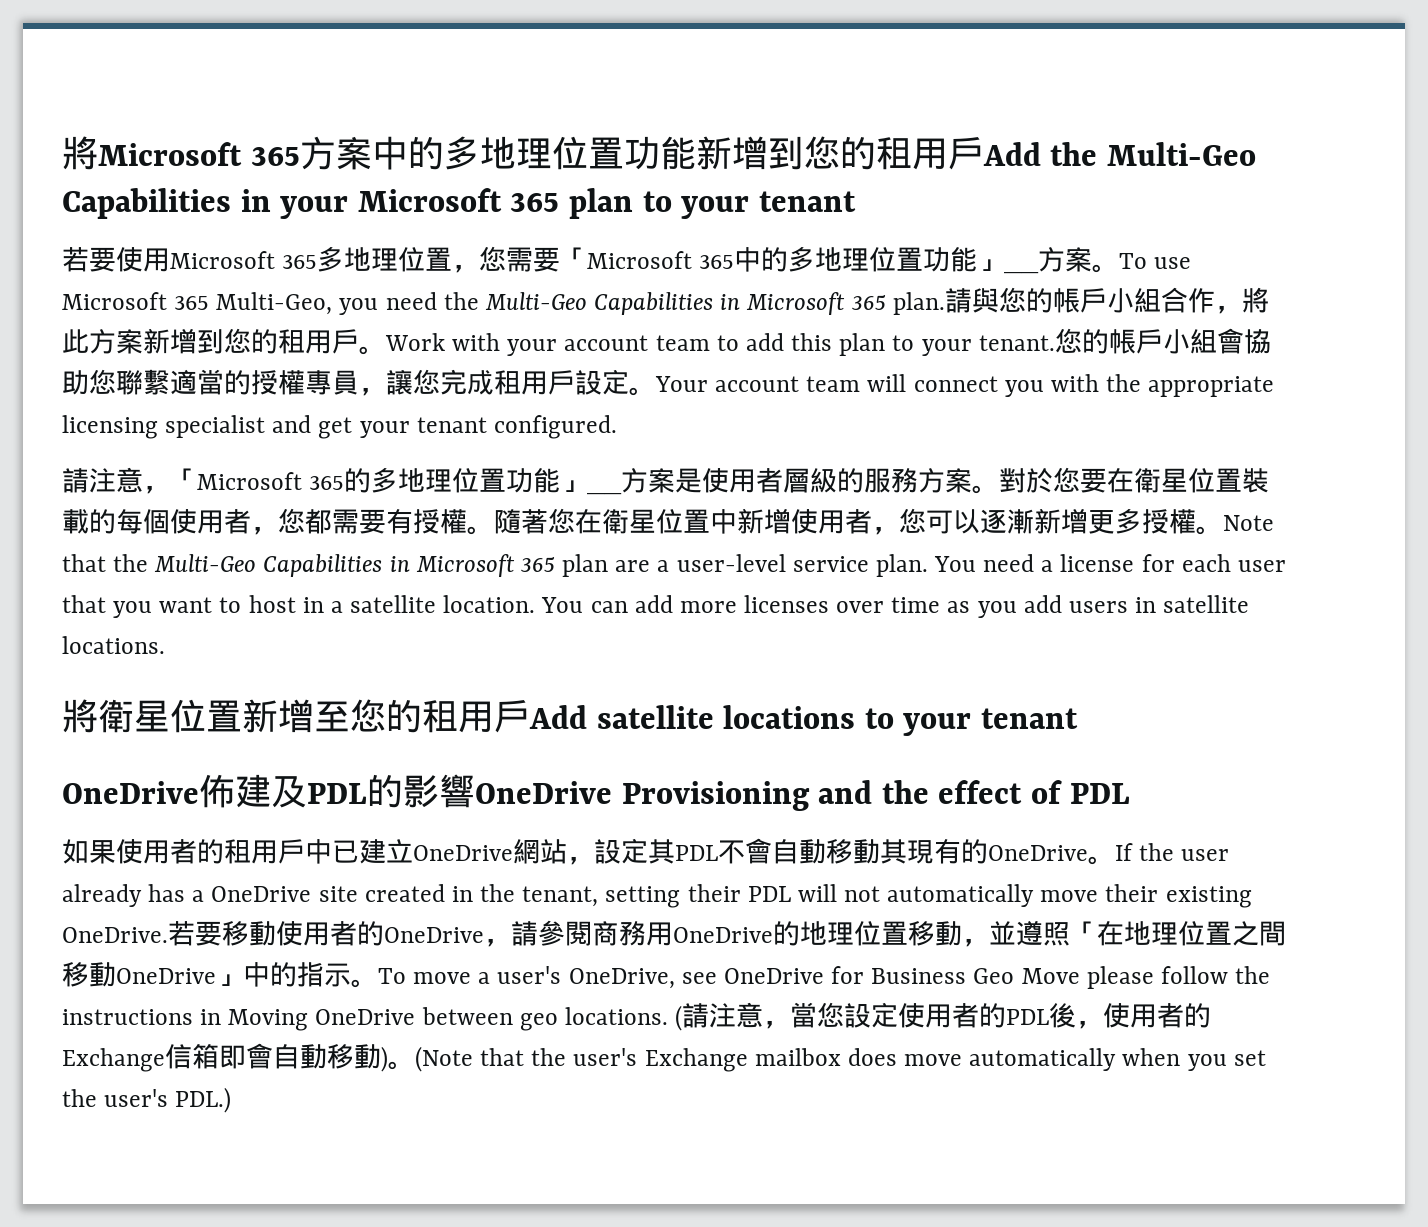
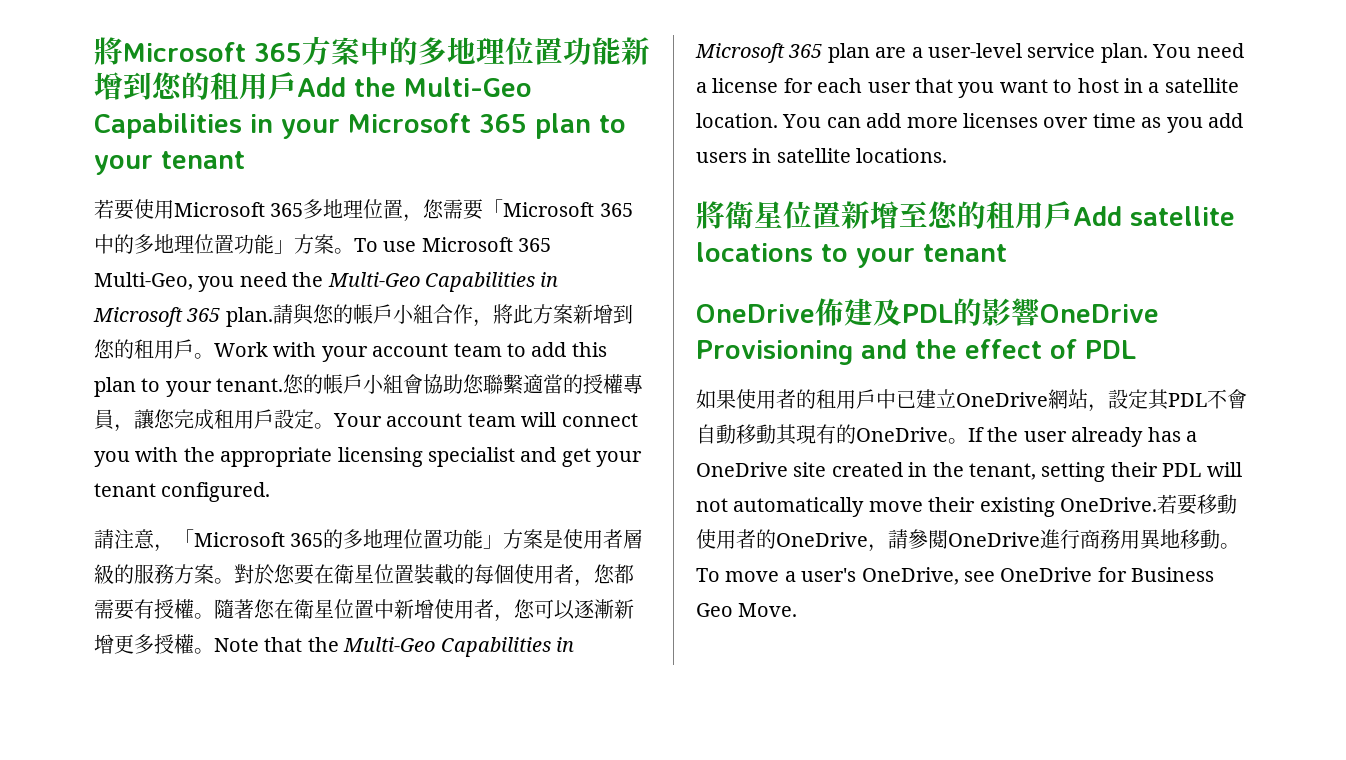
- 若要使用Microsoft 365多地理位置，您需要「Microsoft 365中的多地理位置功能」__方案。
+ 若要使用Microsoft 365多地理位置，您需要「Microsoft 365中的多地理位置功能」方案。
- 請注意，「Microsoft 365的多地理位置功能」__方案是使用者層級的服務方案。
+ 請注意，「Microsoft 365的多地理位置功能」方案是使用者層級的服務方案。
- 若要移動使用者的OneDrive，請參閱商務用OneDrive的地理位置移動，並遵照「在地理位置之間移動OneDrive」中的指示。
+ 若要移動使用者的OneDrive，請參閱OneDrive進行商務用異地移動。
- To move a user's OneDrive, see OneDrive for Business Geo Move please follow the instructions in Moving OneDrive between geo locations. (請注意，當您設定使用者的PDL後，使用者的Exchange信箱即會自動移動)。(Note that the user's Exchange mailbox does move automatically when you set the user's PDL.)
+ To move a user's OneDrive, see OneDrive for Business Geo Move.

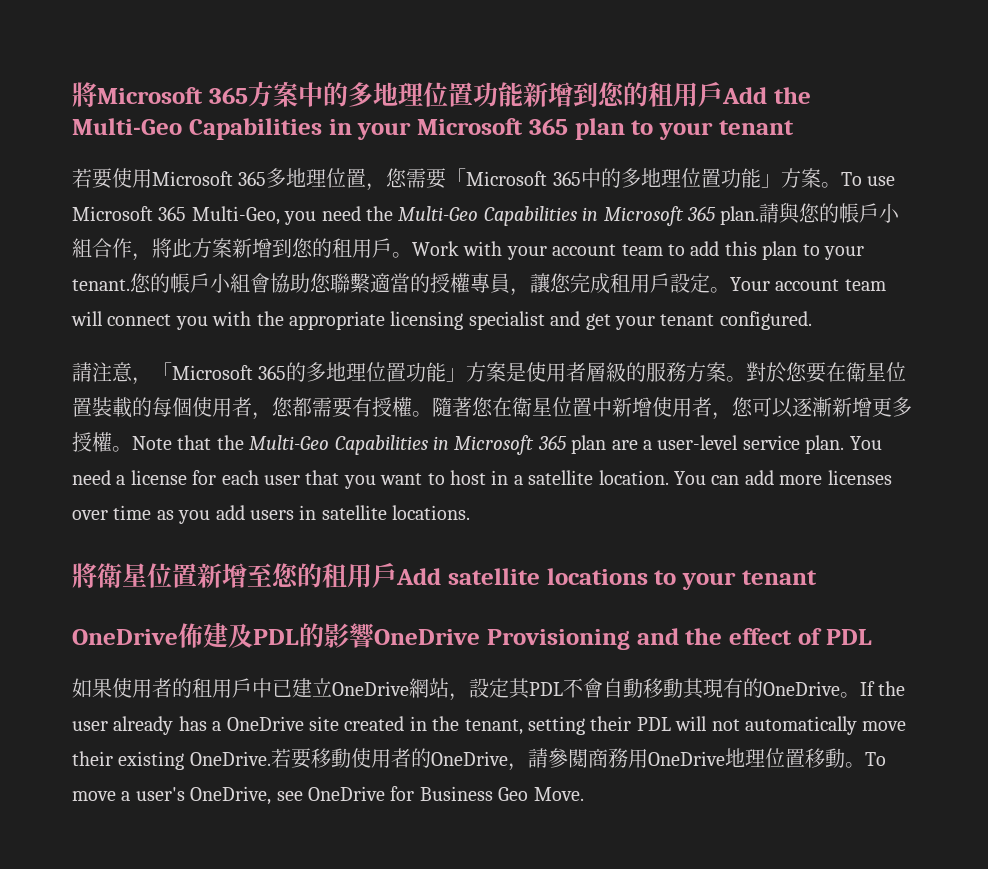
- 若要移動使用者的OneDrive，請參閱OneDrive進行商務用異地移動。
+ 若要移動使用者的OneDrive，請參閱商務用OneDrive地理位置移動。

